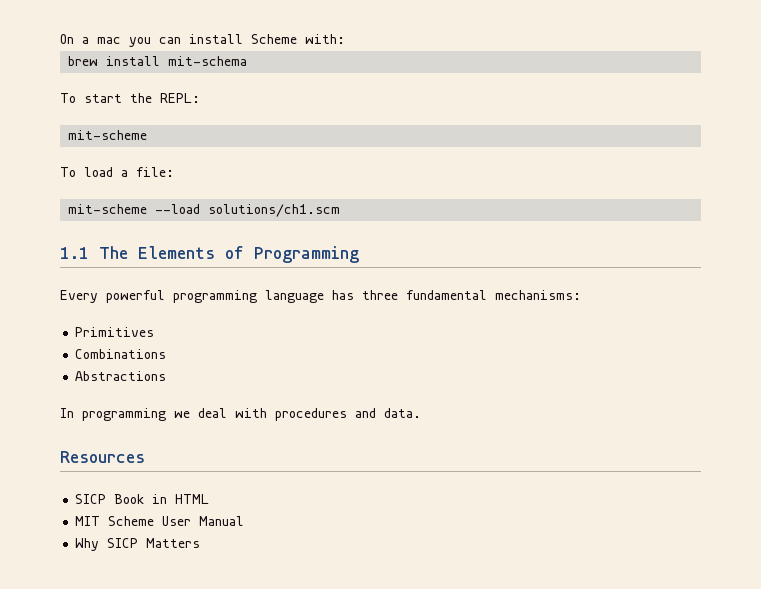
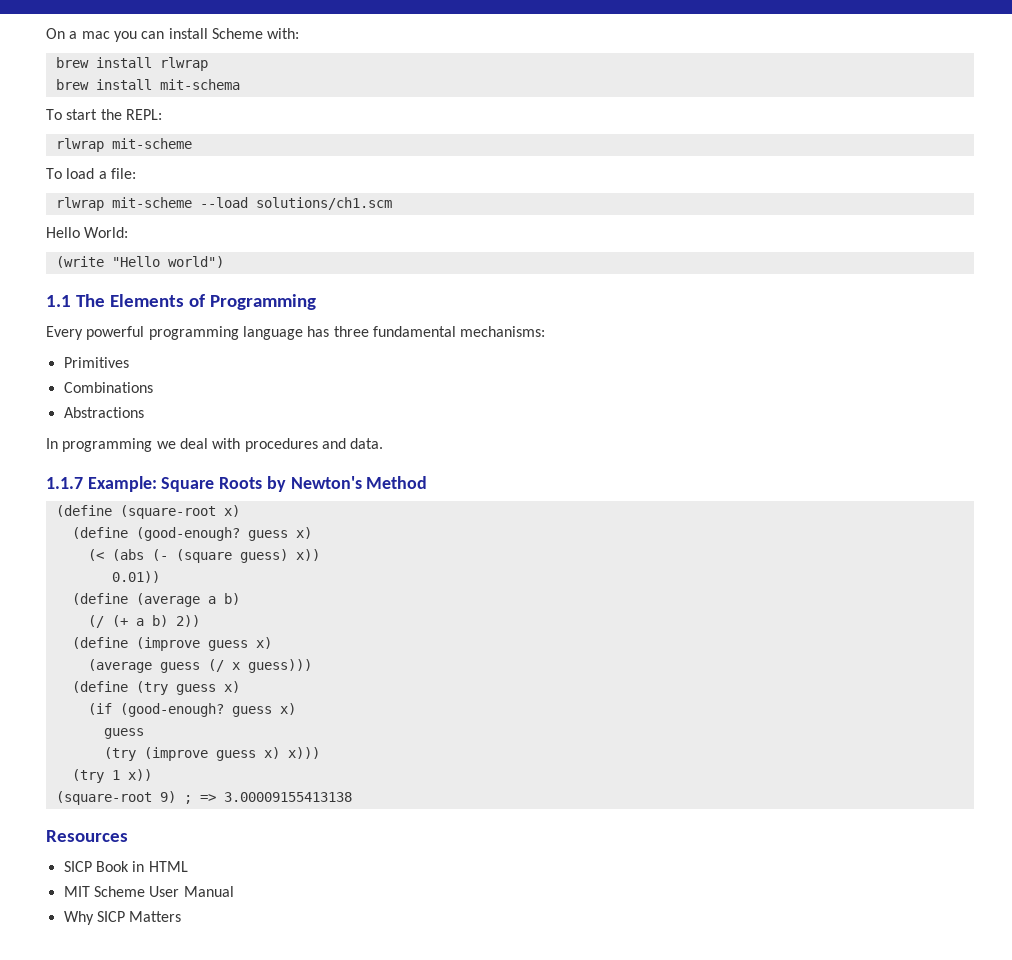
+ brew install rlwrap
  To start the REPL:
- mit-scheme
+ rlwrap mit-scheme
- mit-scheme --load solutions/ch1.scm
+ rlwrap mit-scheme --load solutions/ch1.scm
+ Hello World:
+ (write "Hello world")
+ 1.1.7 Example: Square Roots by Newton's Method
+ (define (square-root x)
+ (define (good-enough? guess x)
+ (< (abs (- (square guess) x))
+ 0.01))
+ (define (average a b)
+ (/ (+ a b) 2))
+ (define (improve guess x)
+ (average guess (/ x guess)))
+ (define (try guess x)
+ (if (good-enough? guess x)
+ guess
+ (try (improve guess x) x)))
+ (try 1 x))
+ (square-root 9) ; => 3.00009155413138

